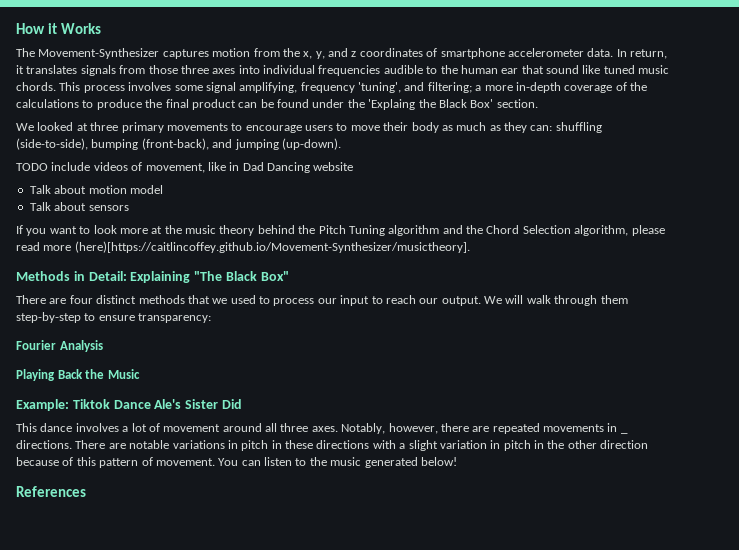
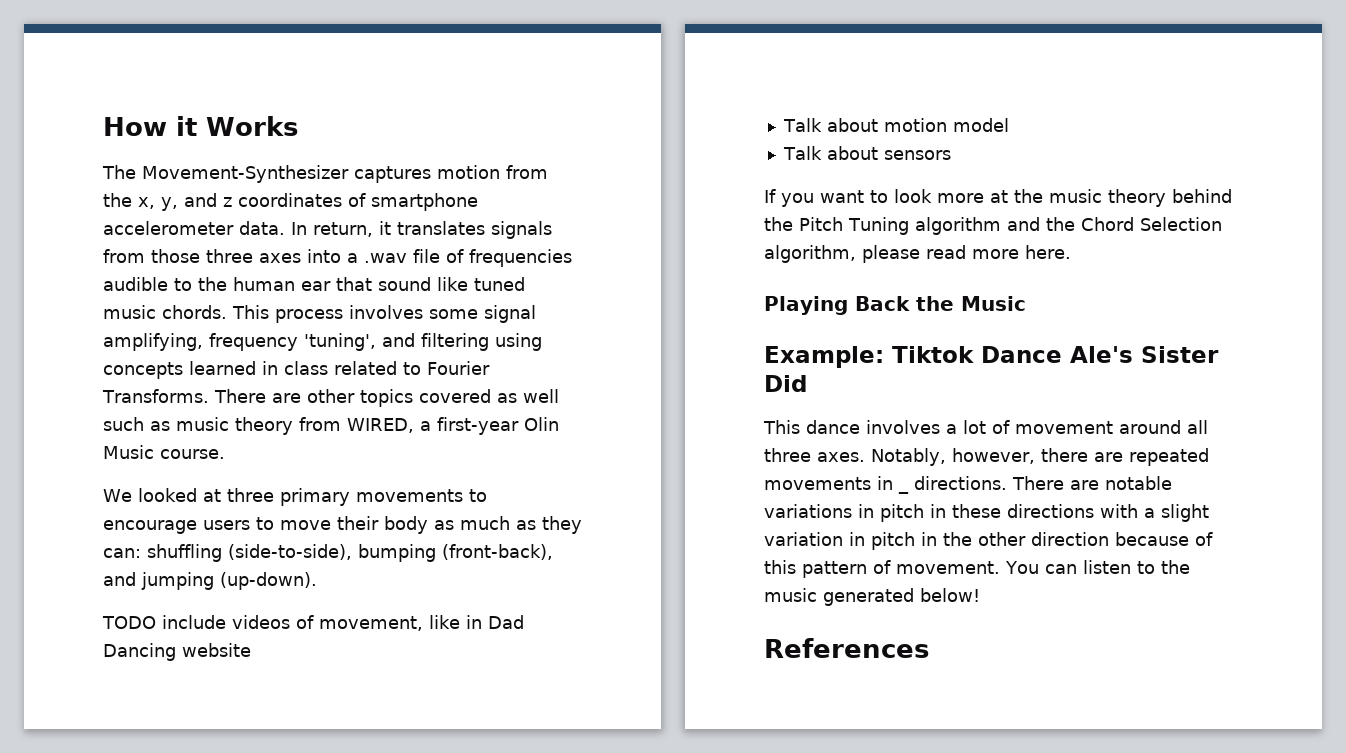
- In return, it translates signals from those three axes into individual frequencies audible to the human ear that sound like tuned music chords.
+ In return, it translates signals from those three axes into a .wav file of frequencies audible to the human ear that sound like tuned music chords.
- This process involves some signal amplifying, frequency 'tuning', and filtering; a more in-depth coverage of the calculations to produce the final product can be found under the 'Explaing the Black Box' section.
+ This process involves some signal amplifying, frequency 'tuning', and filtering using concepts learned in class related to Fourier Transforms. There are other topics covered as well such as music theory from WIRED, a first-year Olin Music course.
- If you want to look more at the music theory behind the Pitch Tuning algorithm and the Chord Selection algorithm, please read more (here)[https://caitlincoffey.github.io/Movement-Synthesizer/musictheory].
- Methods in Detail: Explaining "The Black Box"
- There are four distinct methods that we used to process our input to reach our output. We will walk through them step-by-step to ensure transparency:
- Fourier Analysis
+ If you want to look more at the music theory behind the Pitch Tuning algorithm and the Chord Selection algorithm, please read more here.

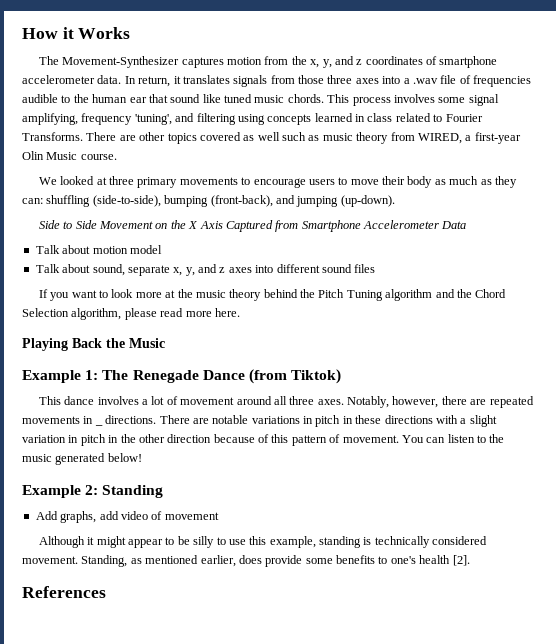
- TODO include videos of movement, like in Dad Dancing website
+ Side to Side Movement on the X Axis Captured from Smartphone Accelerometer Data
- Talk about sensors
+ Talk about sound, separate x, y, and z axes into different sound files
- Example: Tiktok Dance Ale's Sister Did
+ Example 1: The Renegade Dance (from Tiktok)
+ Example 2: Standing
+ Add graphs, add video of movement
+ Although it might appear to be silly to use this example, standing is technically considered movement. Standing, as mentioned earlier, does provide some benefits to one's health [2].

